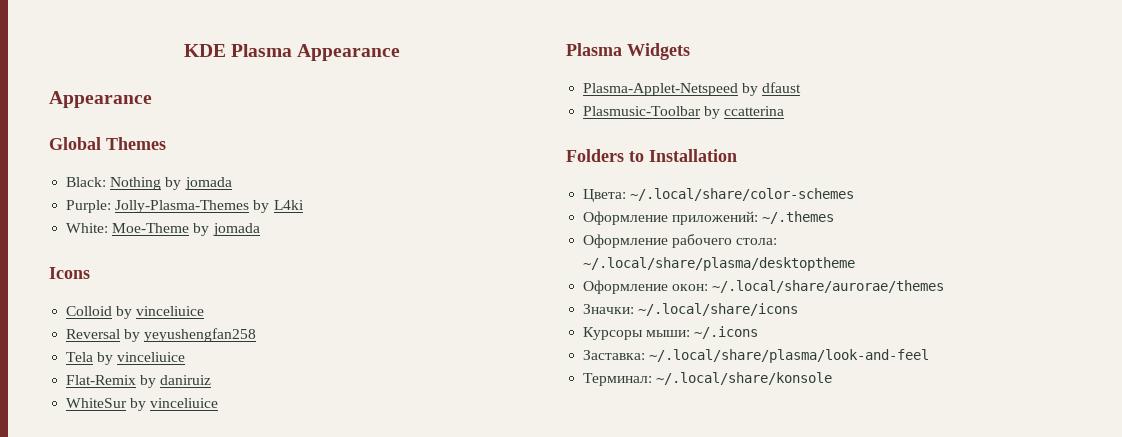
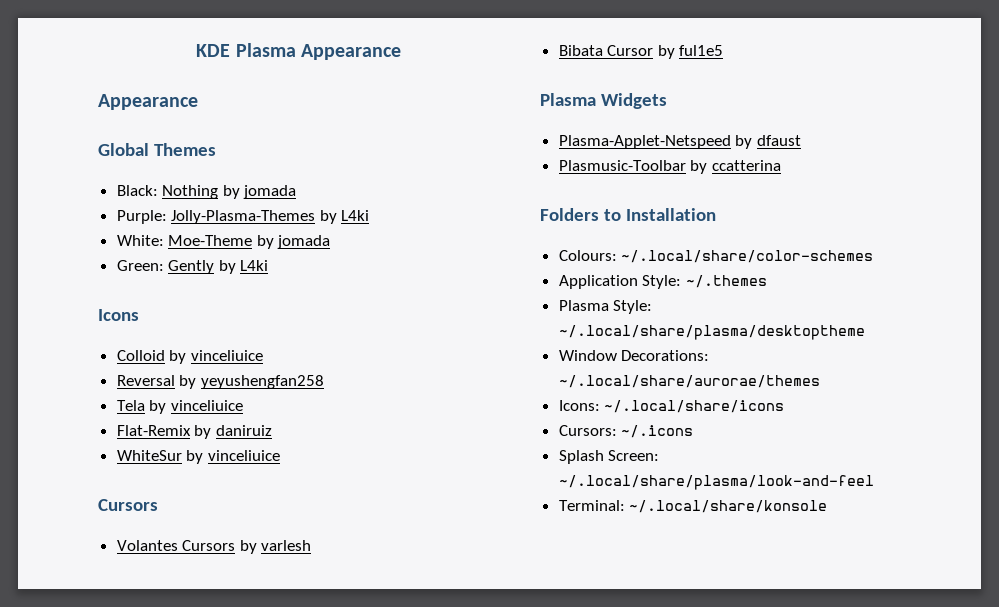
+ Green: Gently by L4ki
  WhiteSur by vinceliuice
+ Cursors
+ Volantes Cursors by varlesh
+ Bibata Cursor by ful1e5
- Цвета: ~/.local/share/color-schemes
+ Colours: ~/.local/share/color-schemes
- Оформление приложений: ~/.themes
+ Application Style: ~/.themes
- Оформление рабочего стола: ~/.local/share/plasma/desktoptheme
+ Plasma Style: ~/.local/share/plasma/desktoptheme
- Оформление окон: ~/.local/share/aurorae/themes
+ Window Decorations: ~/.local/share/aurorae/themes
- Значки: ~/.local/share/icons
+ Icons: ~/.local/share/icons
- Курсоры мыши: ~/.icons
+ Cursors: ~/.icons
- Заставка: ~/.local/share/plasma/look-and-feel
+ Splash Screen: ~/.local/share/plasma/look-and-feel
- Терминал: ~/.local/share/konsole
+ Terminal: ~/.local/share/konsole

